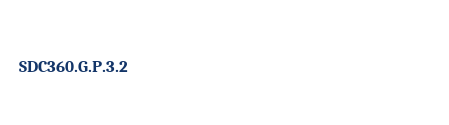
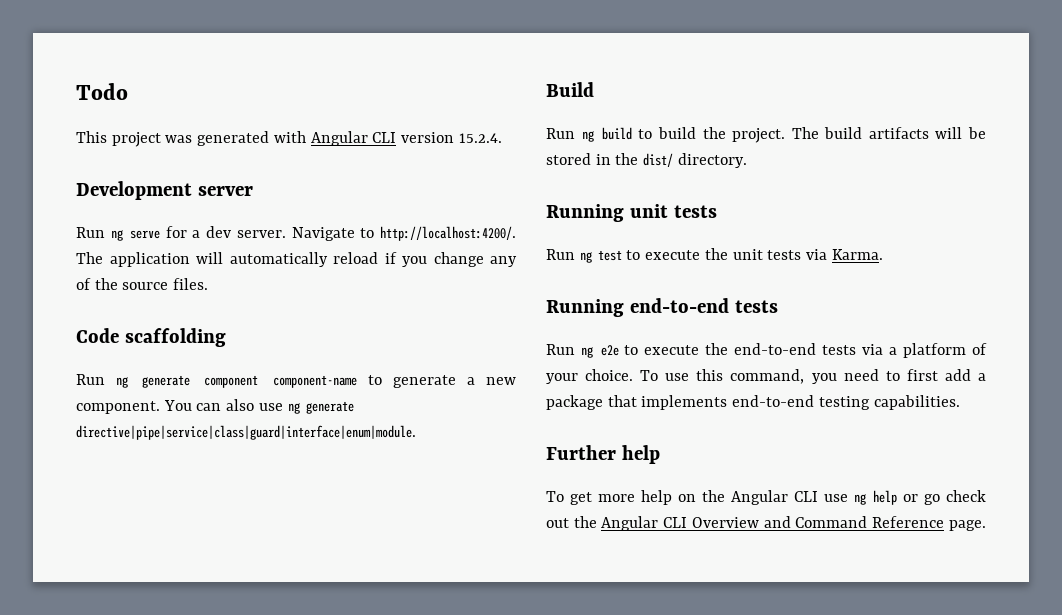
- SDC360.G.P.3.2
+ Todo
+ This project was generated with Angular CLI version 15.2.4.
+ Development server
+ Run ng serve for a dev server. Navigate to http://localhost:4200/. The application will automatically reload if you change any of the source files.
+ Code scaffolding
+ Run ng generate component component-name to generate a new component. You can also use ng generate directive|pipe|service|class|guard|interface|enum|module.
+ Build
+ Run ng build to build the project. The build artifacts will be stored in the dist/ directory.
+ Running unit tests
+ Run ng test to execute the unit tests via Karma.
+ Running end-to-end tests
+ Run ng e2e to execute the end-to-end tests via a platform of your choice. To use this command, you need to first add a package that implements end-to-end testing capabilities.
+ Further help
+ To get more help on the Angular CLI use ng help or go check out the Angular CLI Overview and Command Reference page.

